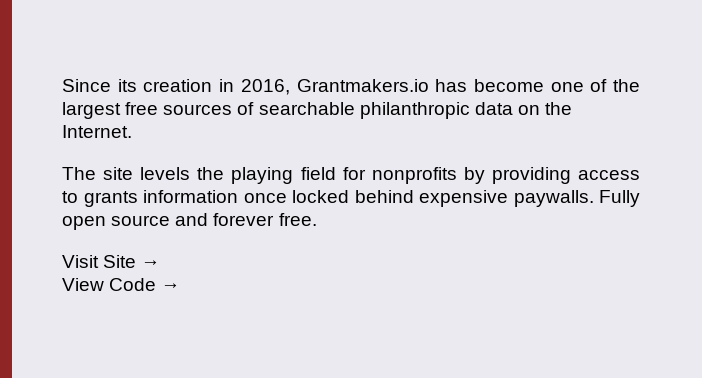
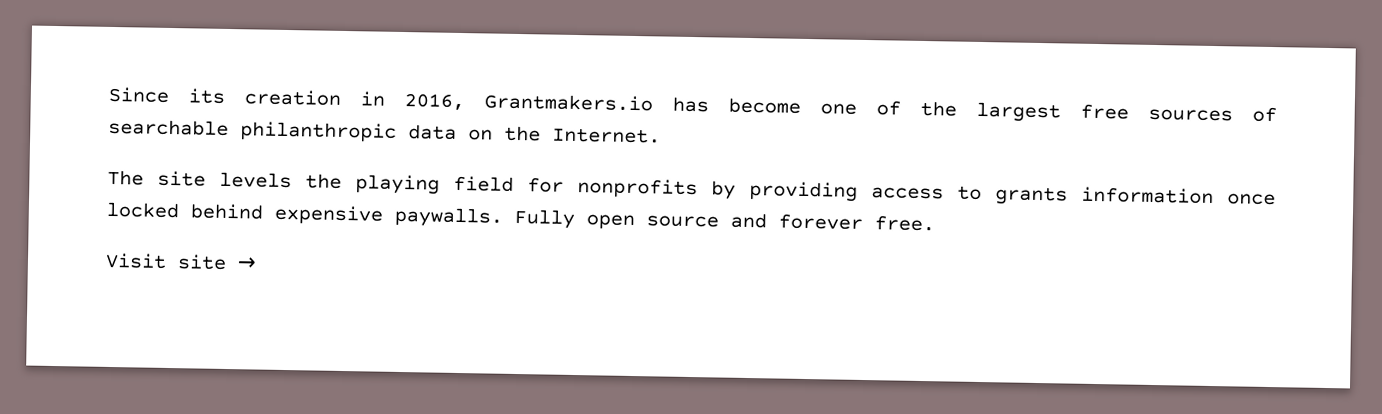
- Visit Site →
- View Code →
+ Visit site →

